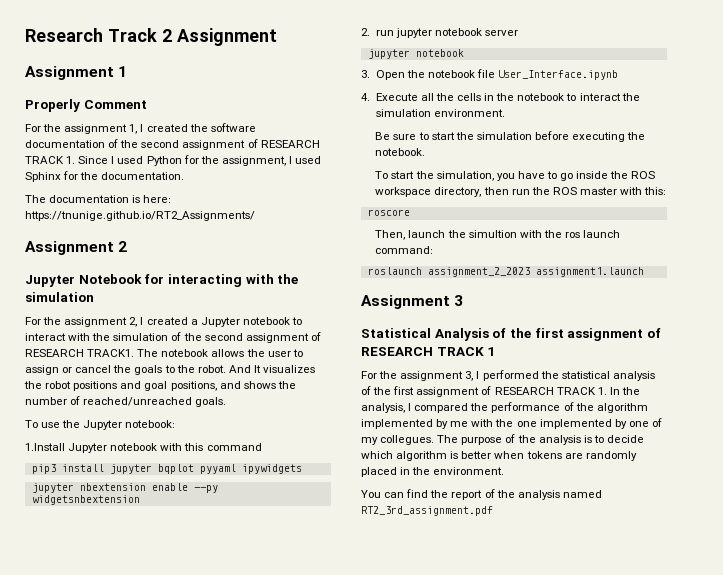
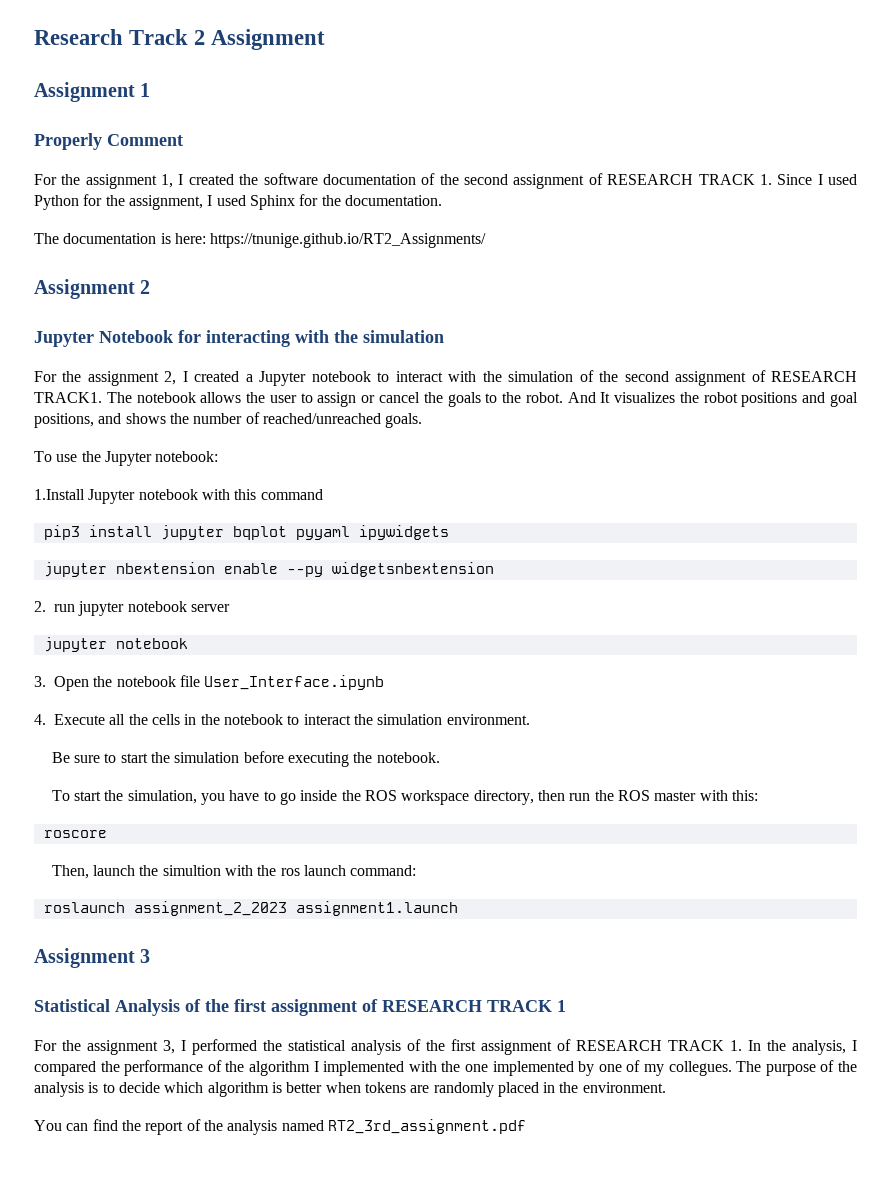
- For the assignment 3, I performed the statistical analysis of the first assignment of RESEARCH TRACK 1. In the analysis, I compared the performance of the algorithm implemented by me with the one implemented by one of my collegues.
+ For the assignment 3, I performed the statistical analysis of the first assignment of RESEARCH TRACK 1. In the analysis, I compared the performance of the algorithm I implemented with the one implemented by one of my collegues.

